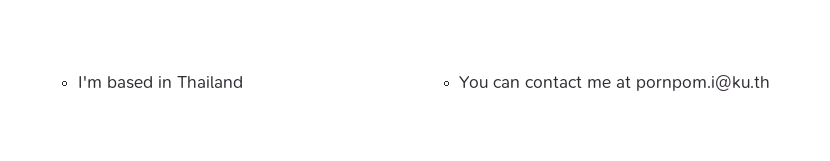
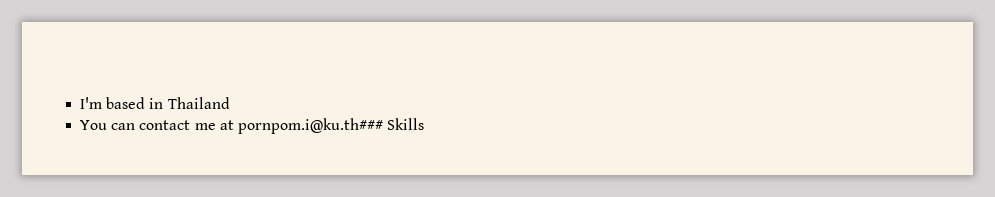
- You can contact me at pornpom.i@ku.th
+ You can contact me at pornpom.i@ku.th### Skills

